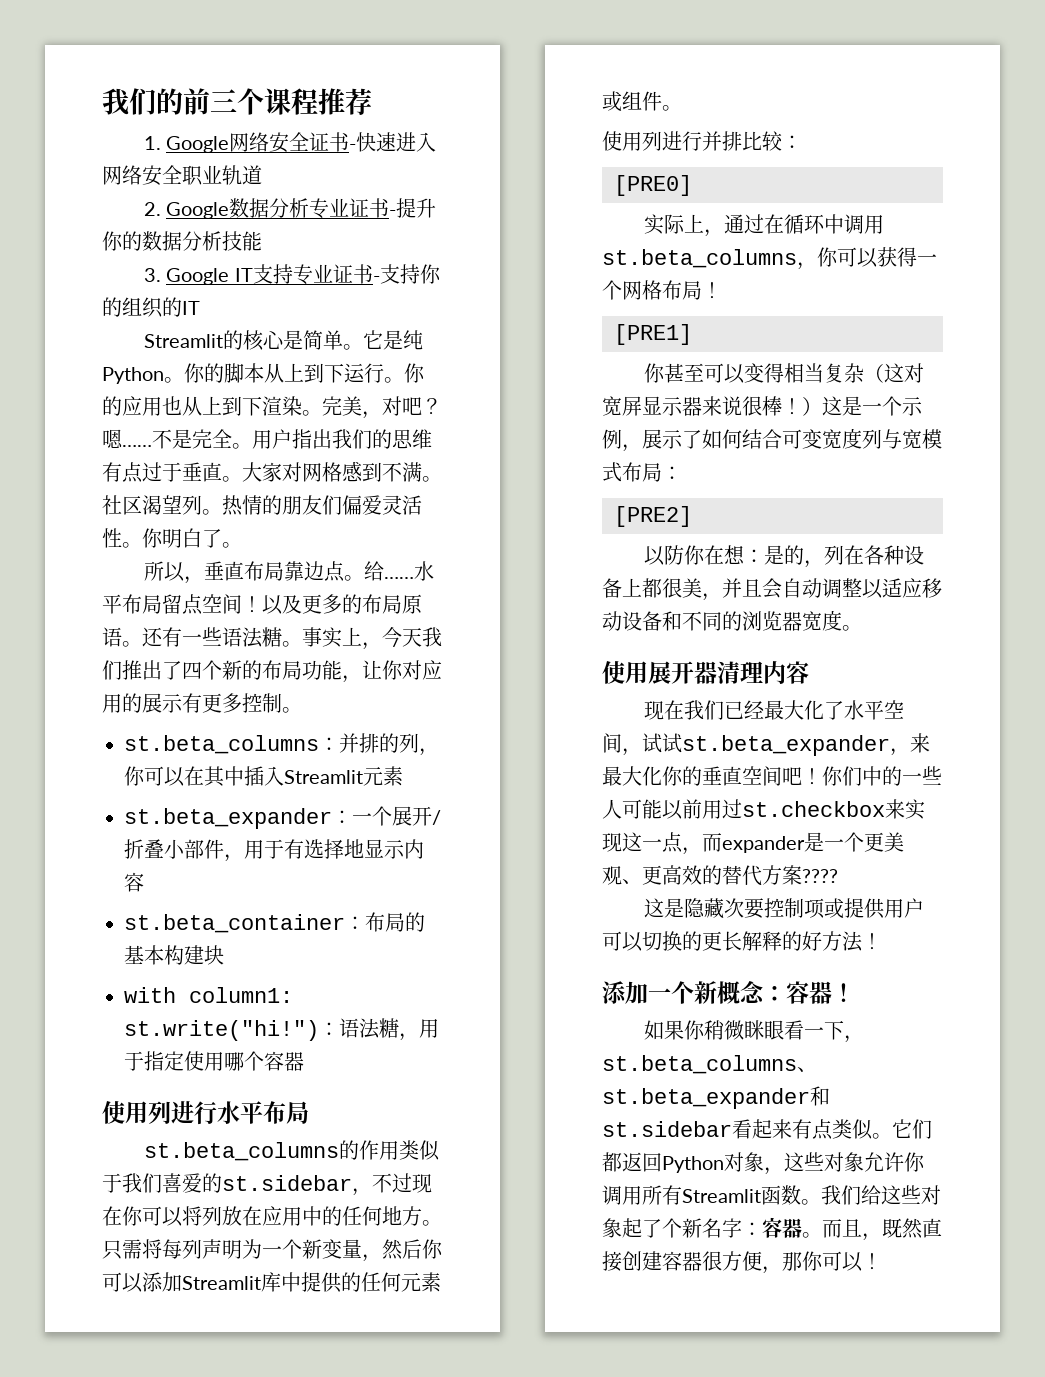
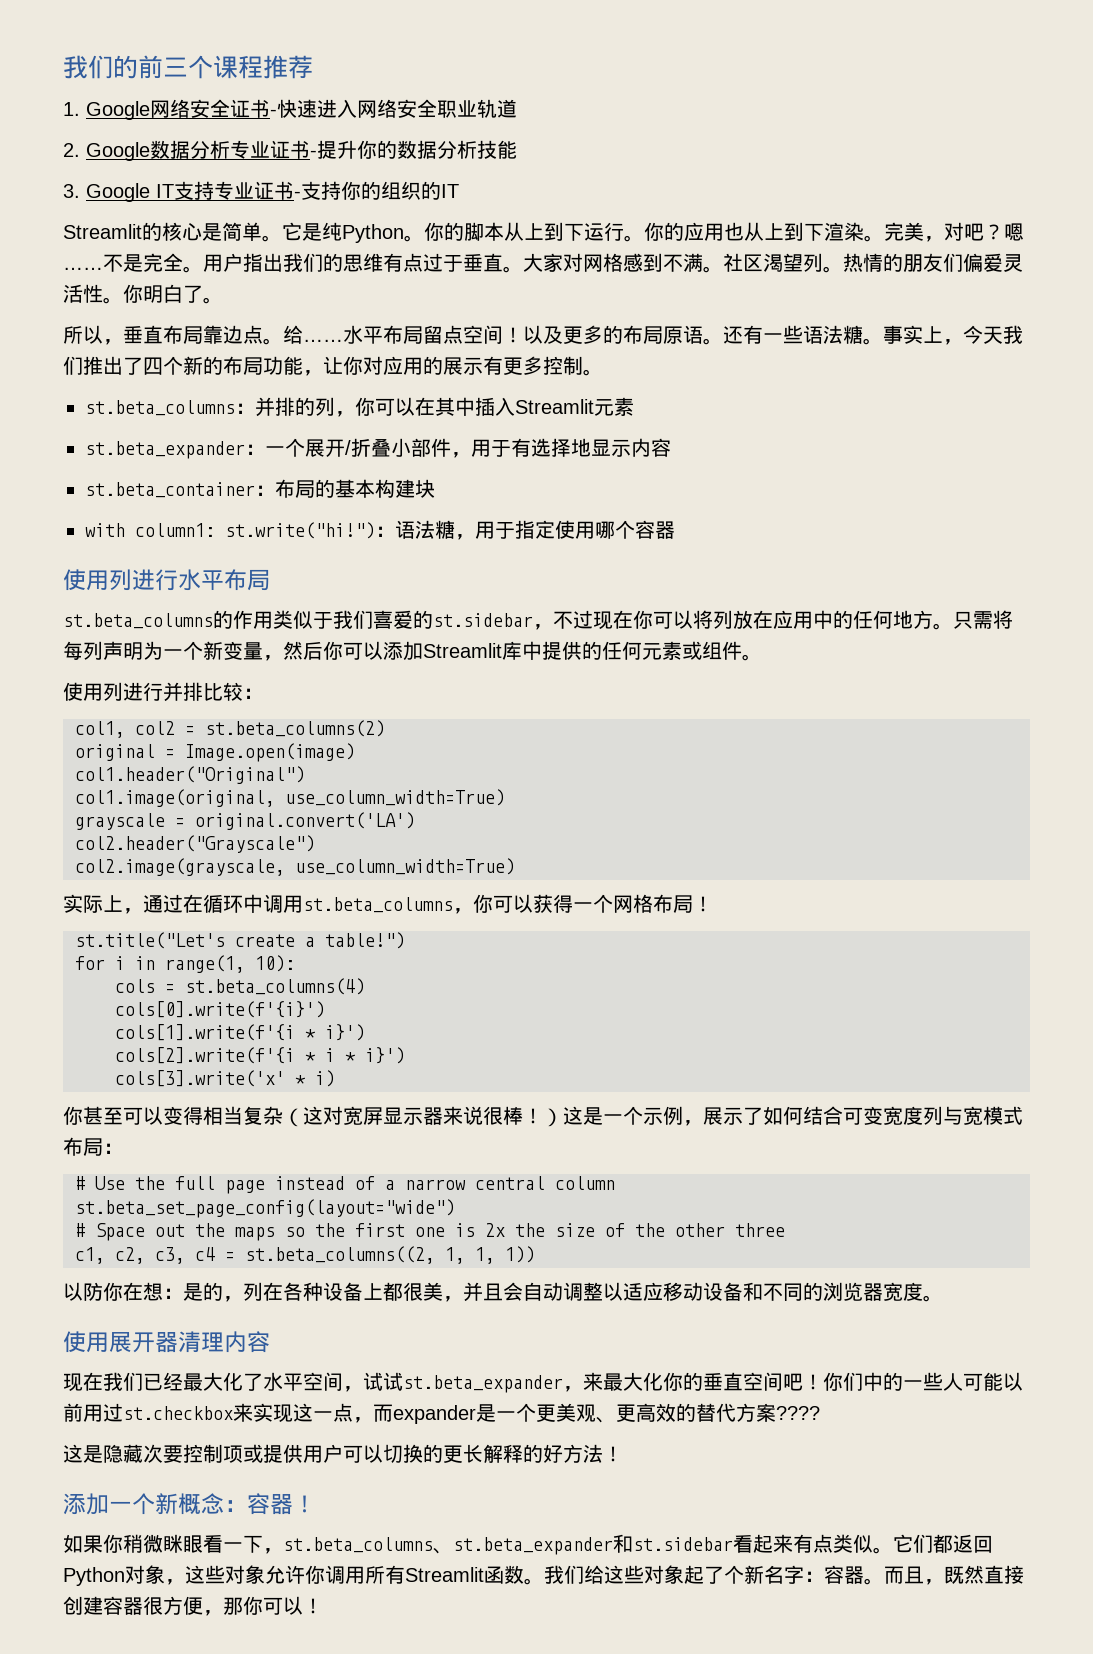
- [PRE0]
+ col1, col2 = st.beta_columns(2)
+ original = Image.open(image)
+ col1.header("Original")
+ col1.image(original, use_column_width=True)
+ grayscale = original.convert('LA')
+ col2.header("Grayscale")
+ col2.image(grayscale, use_column_width=True)
- [PRE1]
+ st.title("Let's create a table!")
+ for i in range(1, 10):
+ cols = st.beta_columns(4)
+ cols[0].write(f'{i}')
+ cols[1].write(f'{i * i}')
+ cols[2].write(f'{i * i * i}')
+ cols[3].write('x' * i)
- [PRE2]
+ # Use the full page instead of a narrow central column
+ st.beta_set_page_config(layout="wide")
+ # Space out the maps so the first one is 2x the size of the other three
+ c1, c2, c3, c4 = st.beta_columns((2, 1, 1, 1))

